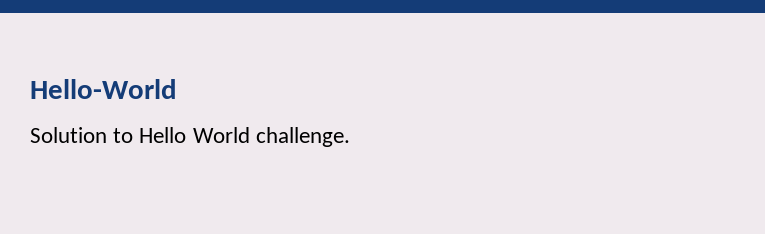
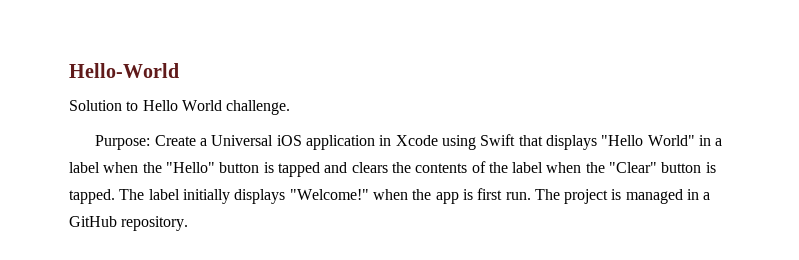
+ Purpose: Create a Universal iOS application in Xcode using Swift that displays "Hello World" in a label when the "Hello" button is tapped and clears the contents of the label when the "Clear" button is tapped. The label initially displays "Welcome!" when the app is first run. The project is managed in a GitHub repository.

